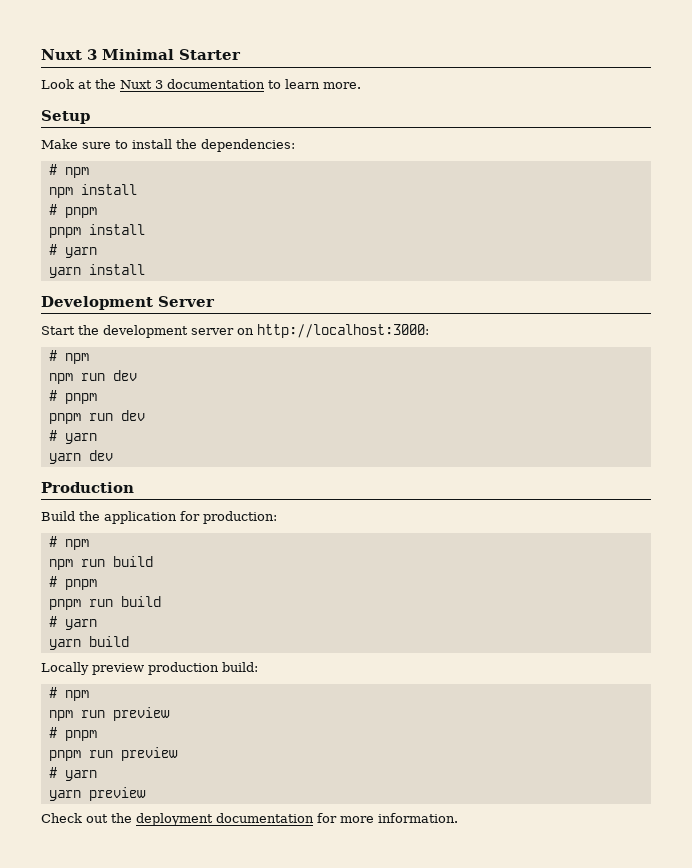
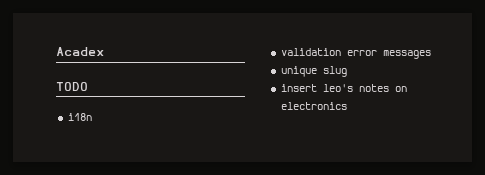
- Nuxt 3 Minimal Starter
- Look at the Nuxt 3 documentation to learn more.
- Setup
- Make sure to install the dependencies:
- # npm
- npm install
- # pnpm
- pnpm install
- # yarn
- yarn install
- Development Server
- Start the development server on http://localhost:3000:
- # npm
- npm run dev
- # pnpm
- pnpm run dev
- # yarn
- yarn dev
- Production
- Build the application for production:
- # npm
- npm run build
- # pnpm
- pnpm run build
- # yarn
- yarn build
- Locally preview production build:
- # npm
- npm run preview
- # pnpm
- pnpm run preview
- # yarn
- yarn preview
- Check out the deployment documentation for more information.
+ Acadex
+ TODO
+ i18n
+ validation error messages
+ unique slug
+ insert leo's notes on electronics

